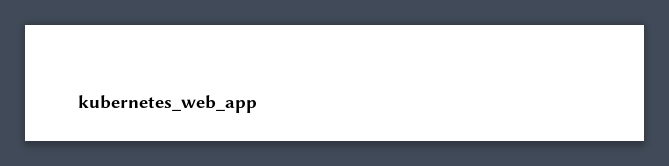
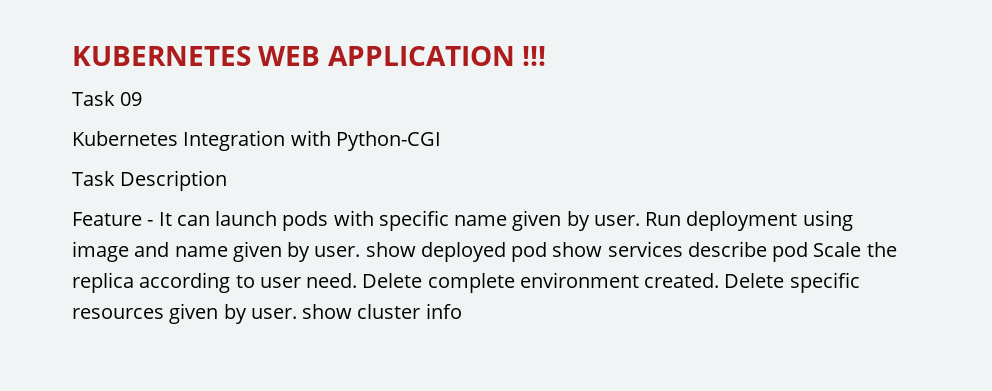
- kubernetes_web_app
+ KUBERNETES WEB APPLICATION !!!
+ Task 09
+ Kubernetes Integration with Python-CGI
+ Task Description
+ Feature - It can launch pods with specific name given by user. Run deployment using image and name given by user. show deployed pod show services describe pod Scale the replica according to user need. Delete complete environment created. Delete specific resources given by user. show cluster info

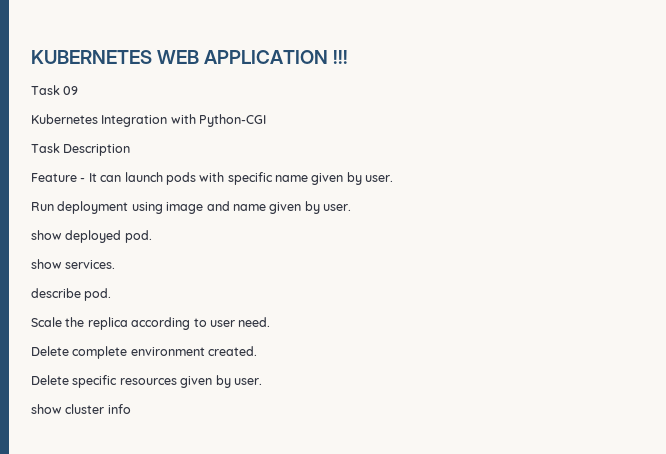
- Feature - It can launch pods with specific name given by user. Run deployment using image and name given by user. show deployed pod show services describe pod Scale the replica according to user need. Delete complete environment created. Delete specific resources given by user. show cluster info
+ Feature - It can launch pods with specific name given by user.
+ Run deployment using image and name given by user.
+ show deployed pod.
+ show services.
+ describe pod.
+ Scale the replica according to user need.
+ Delete complete environment created.
+ Delete specific resources given by user.
+ show cluster info

